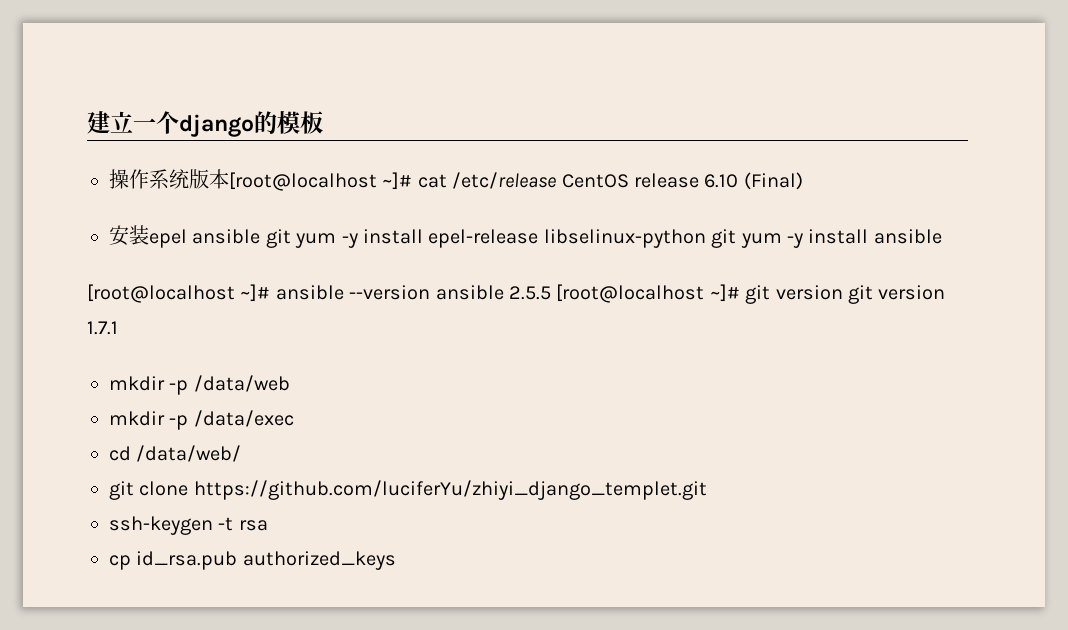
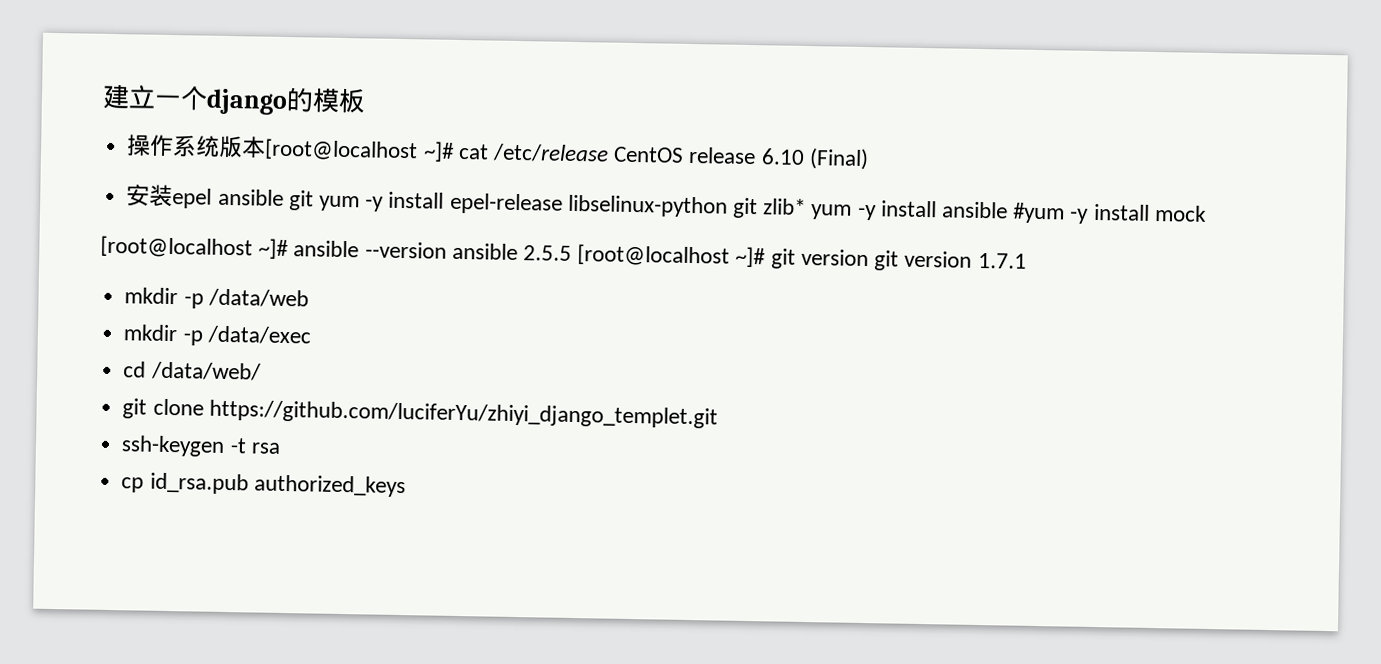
- 安装epel ansible git yum -y install epel-release libselinux-python git yum -y install ansible
+ 安装epel ansible git yum -y install epel-release libselinux-python git zlib* yum -y install ansible #yum -y install mock

